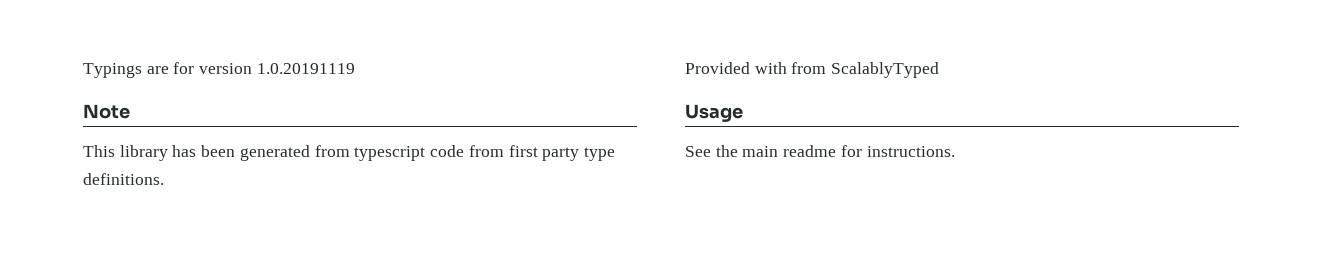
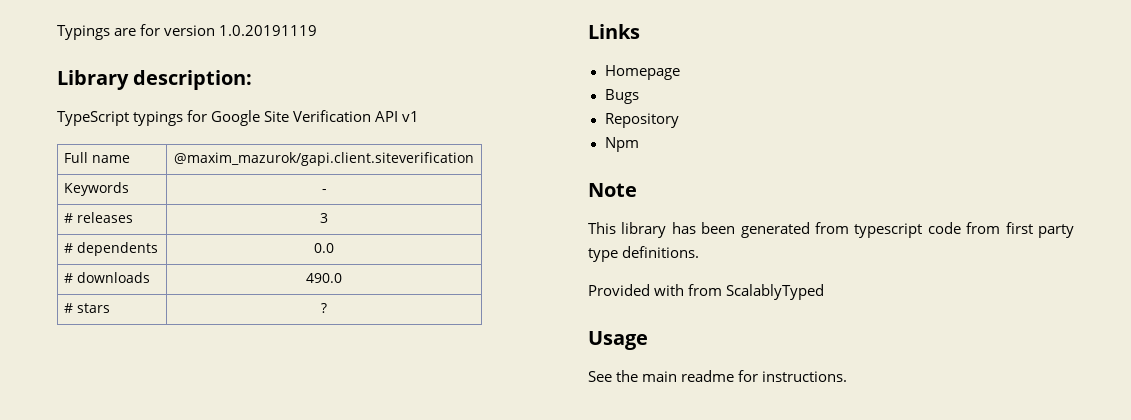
+ Library description:
+ TypeScript typings for Google Site Verification API v1
+ Full name | @maxim_mazurok/gapi.client.siteverification
+ Keywords | -
+ # releases | 3
+ # dependents | 0.0
+ # downloads | 490.0
+ # stars | ?
+ Links
+ Homepage
+ Bugs
+ Repository
+ Npm

